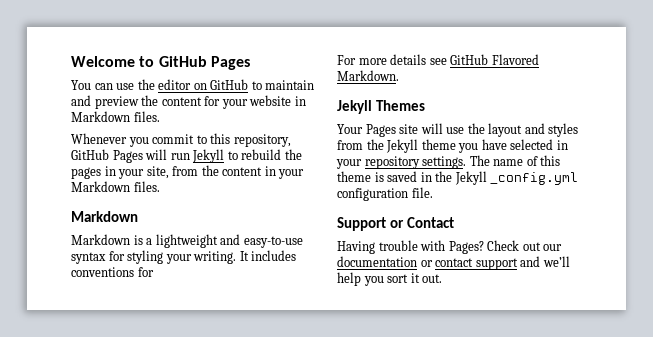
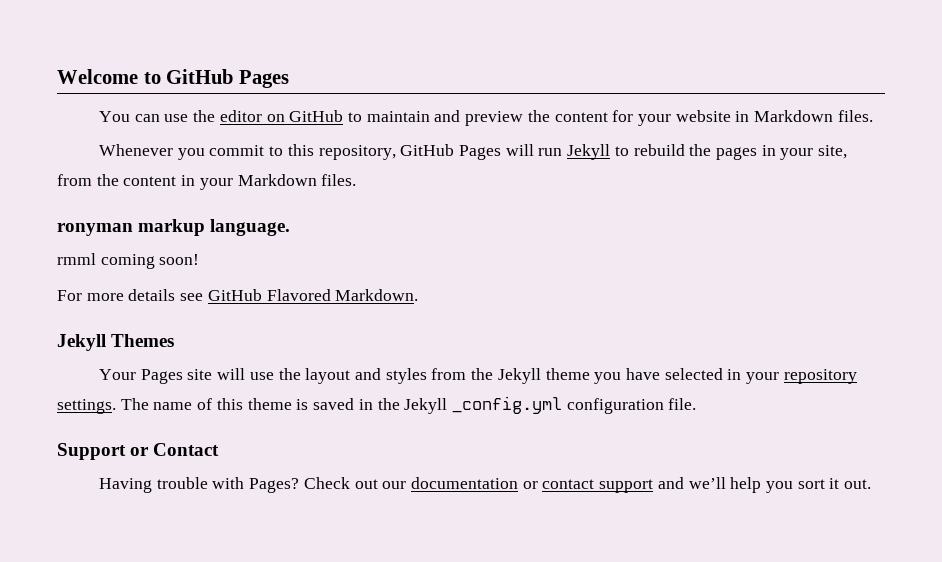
  Whenever you commit to this repository, GitHub Pages will run Jekyll to rebuild the pages in your site, from the content in your Markdown files.
- Markdown
- Markdown is a lightweight and easy-to-use syntax for styling your writing. It includes conventions for
+ ronyman markup language.
+ rmml coming soon!

